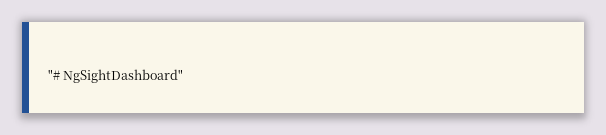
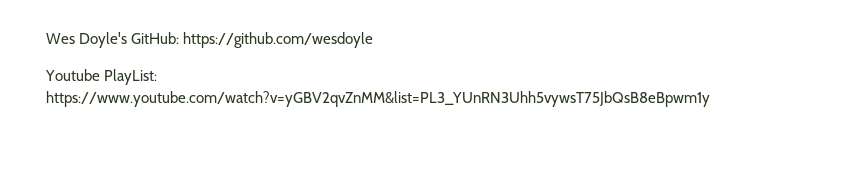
- "# NgSightDashboard"
+ Wes Doyle's GitHub: https://github.com/wesdoyle
+ Youtube PlayList: https://www.youtube.com/watch?v=yGBV2qvZnMM&list=PL3_YUnRN3Uhh5vywsT75JbQsB8eBpwm1y

